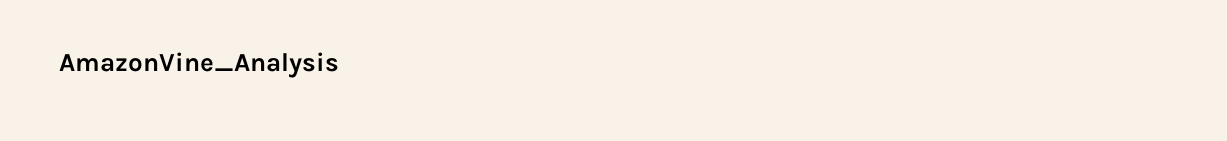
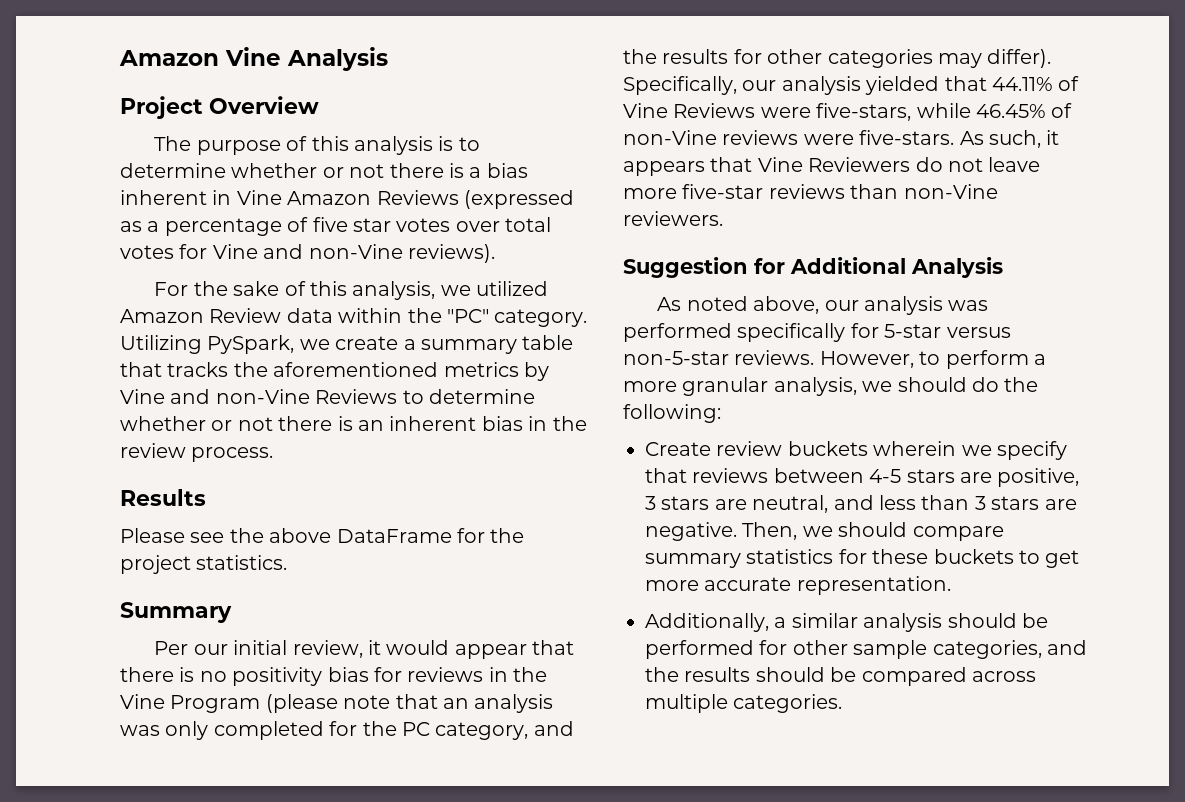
- AmazonVine_Analysis
+ Amazon Vine Analysis
+ Project Overview
+ The purpose of this analysis is to determine whether or not there is a bias inherent in Vine Amazon Reviews (expressed as a percentage of five star votes over total votes for Vine and non-Vine reviews).
+ For the sake of this analysis, we utilized Amazon Review data within the "PC" category. Utilizing PySpark, we create a summary table that tracks the aforementioned metrics by Vine and non-Vine Reviews to determine whether or not there is an inherent bias in the review process.
+ Results
+ Please see the above DataFrame for the project statistics.
+ Summary
+ Per our initial review, it would appear that there is no positivity bias for reviews in the Vine Program (please note that an analysis was only completed for the PC category, and the results for other categories may differ). Specifically, our analysis yielded that 44.11% of Vine Reviews were five-stars, while 46.45% of non-Vine reviews were five-stars. As such, it appears that Vine Reviewers do not leave more five-star reviews than non-Vine reviewers.
+ Suggestion for Additional Analysis
+ As noted above, our analysis was performed specifically for 5-star versus non-5-star reviews. However, to perform a more granular analysis, we should do the following:
+ Create review buckets wherein we specify that reviews between 4-5 stars are positive, 3 stars are neutral, and less than 3 stars are negative. Then, we should compare summary statistics for these buckets to get more accurate representation.
+ Additionally, a similar analysis should be performed for other sample categories, and the results should be compared across multiple categories.

